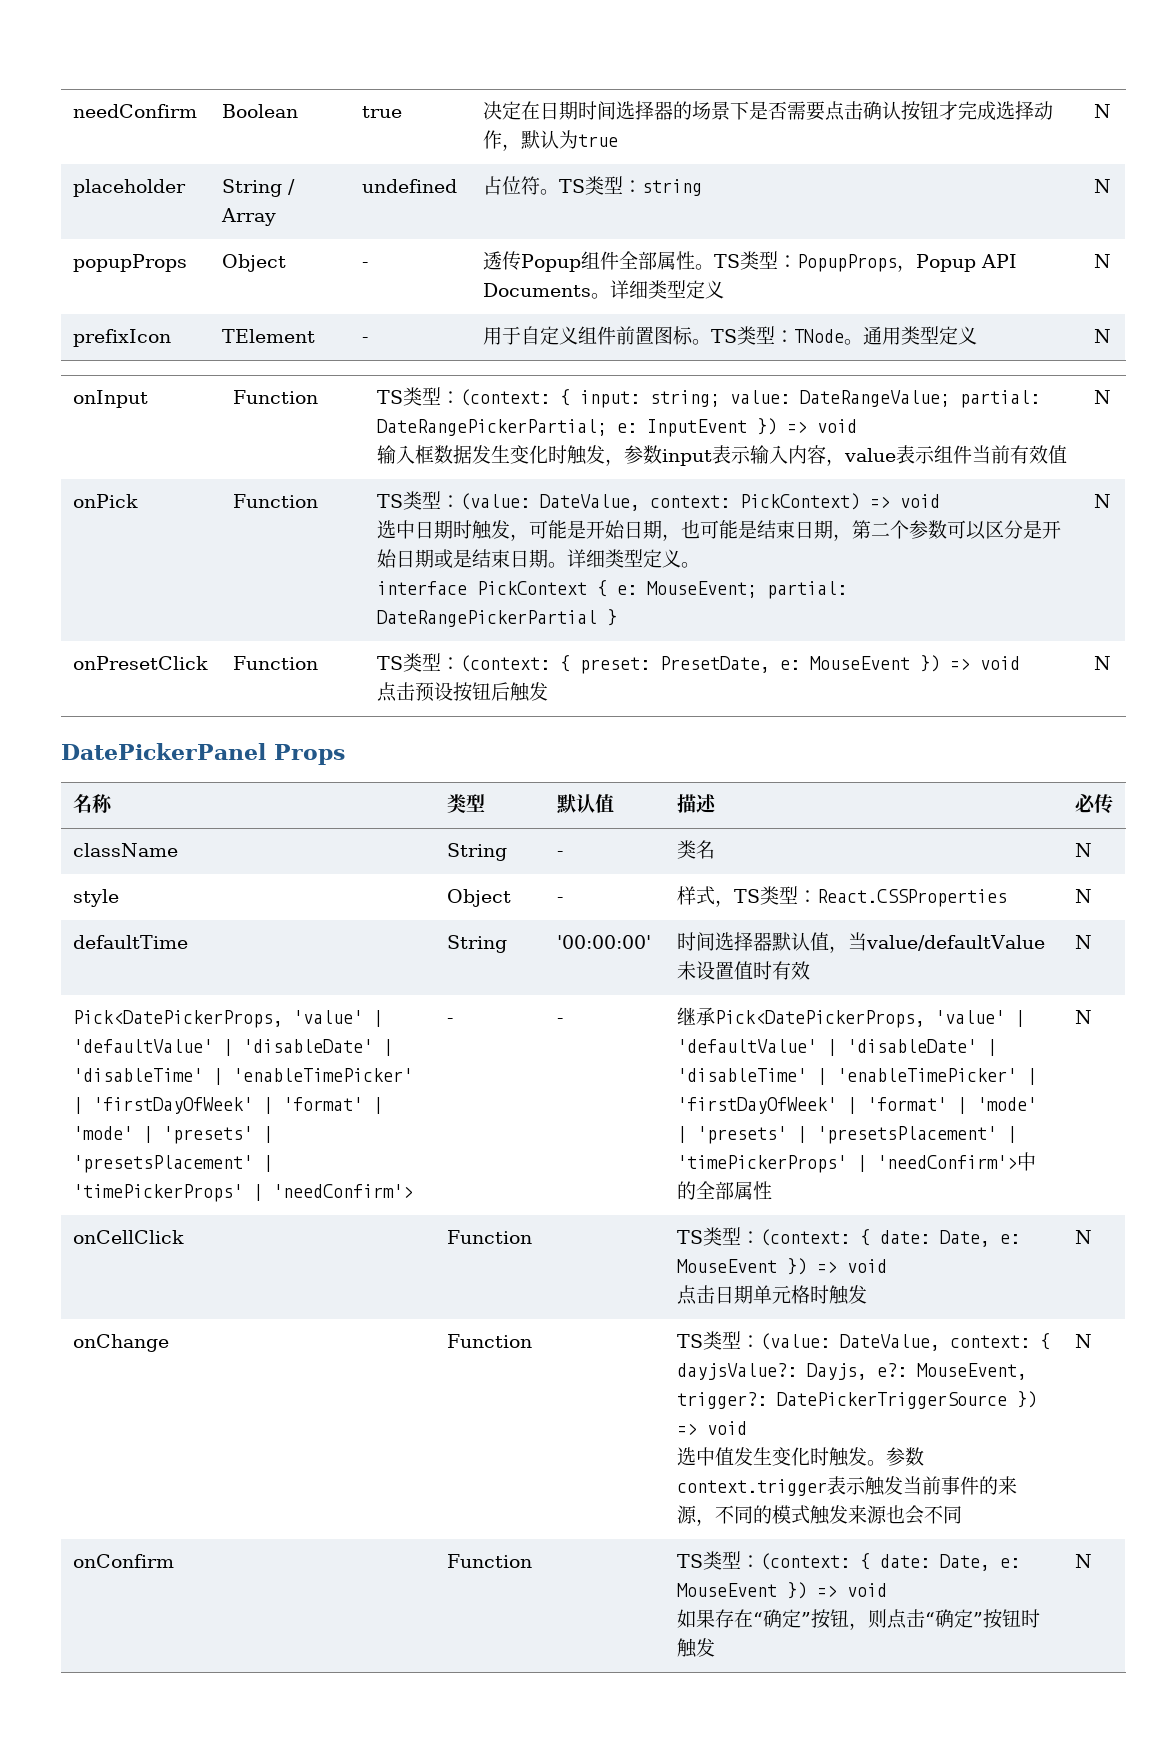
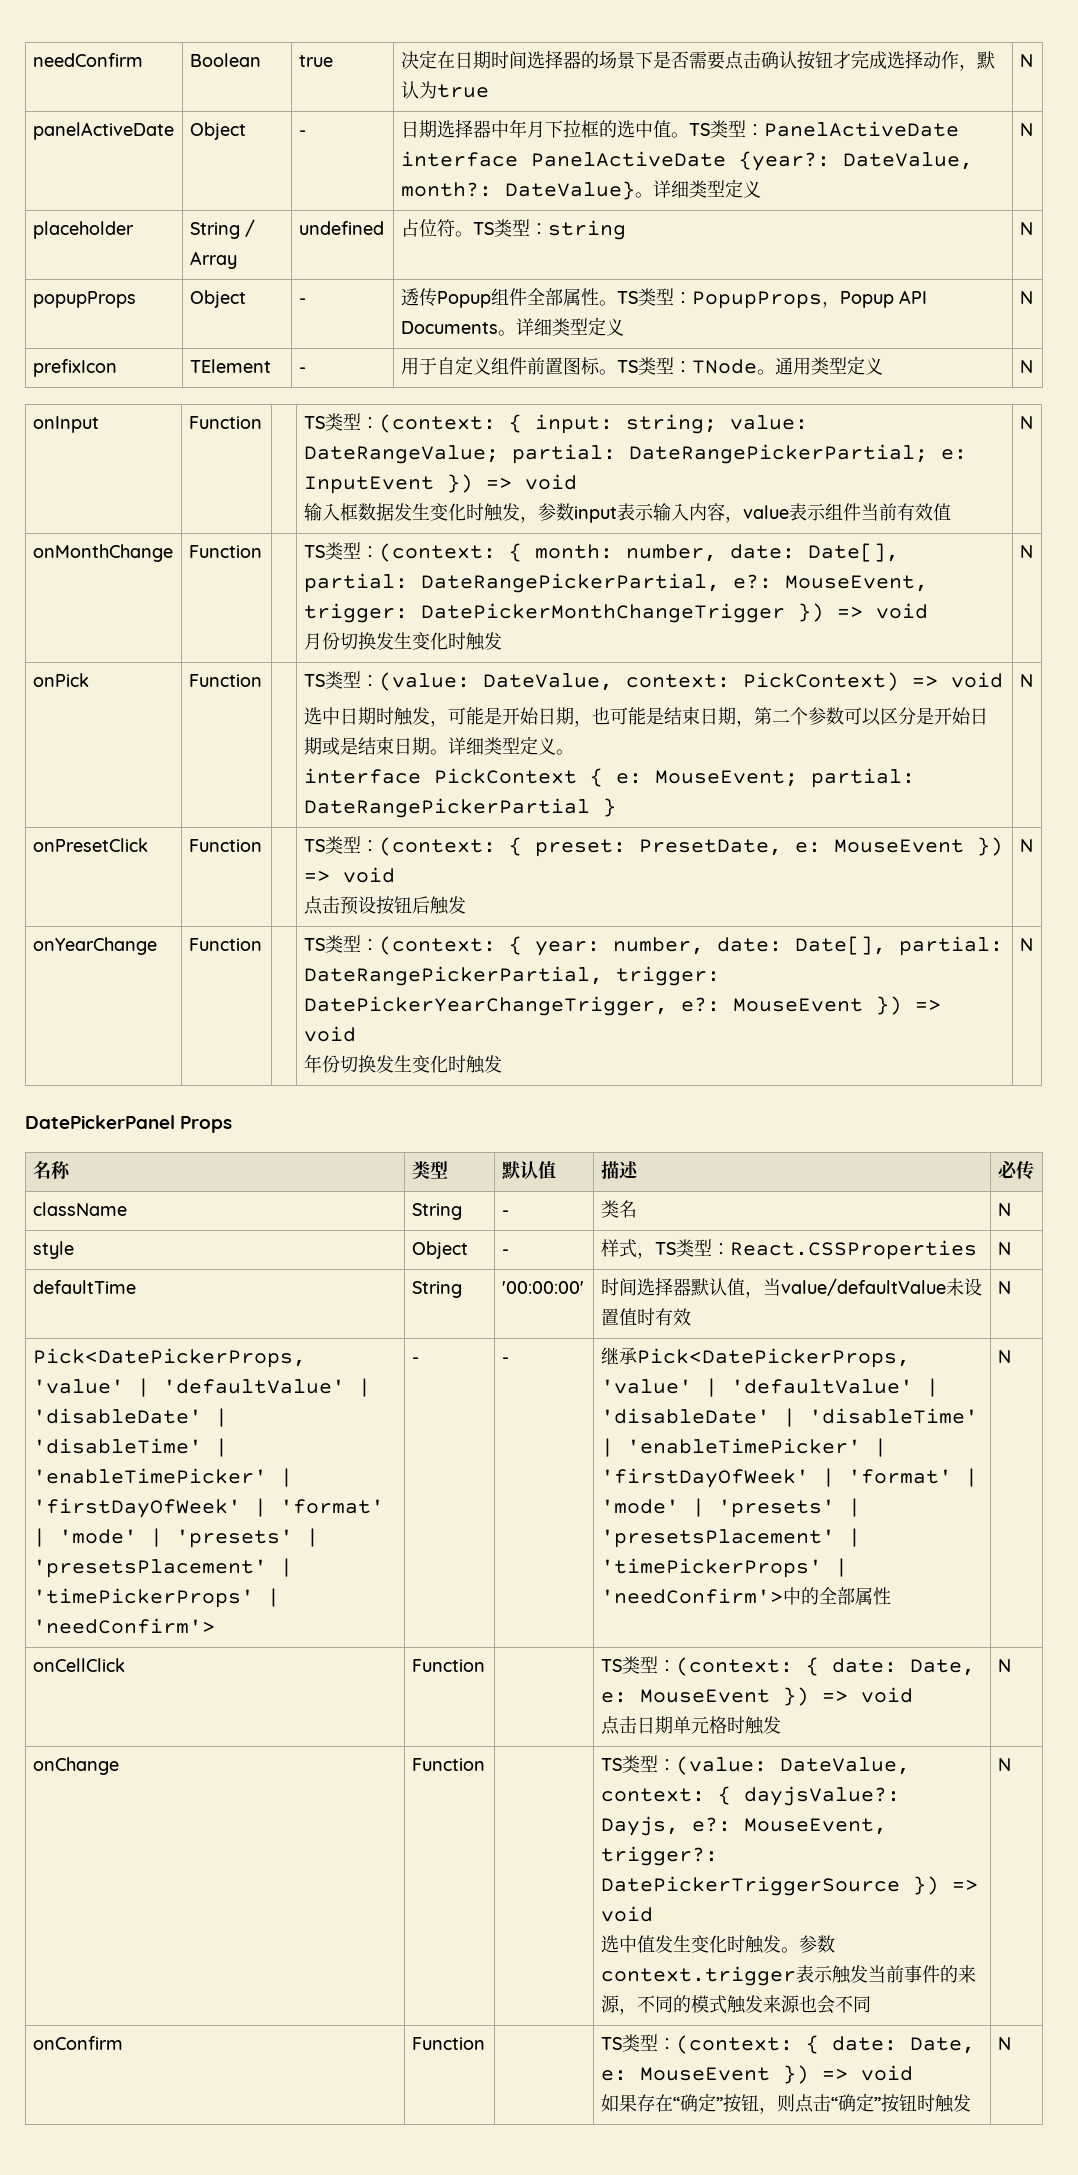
+ panelActiveDate | Object | - | 日期选择器中年月下拉框的选中值。TS类型：PanelActiveDate interface PanelActiveDate {year?: DateValue, month?: DateValue}。详细类型定义 | N
+ onMonthChange | Function | | TS类型：(context: { month: number, date: Date[], partial: DateRangePickerPartial, e?: MouseEvent, trigger: DatePickerMonthChangeTrigger }) => void
+ 月份切换发生变化时触发 | N
+ onYearChange | Function | | TS类型：(context: { year: number, date: Date[], partial: DateRangePickerPartial, trigger: DatePickerYearChangeTrigger, e?: MouseEvent }) => void
+ 年份切换发生变化时触发 | N

